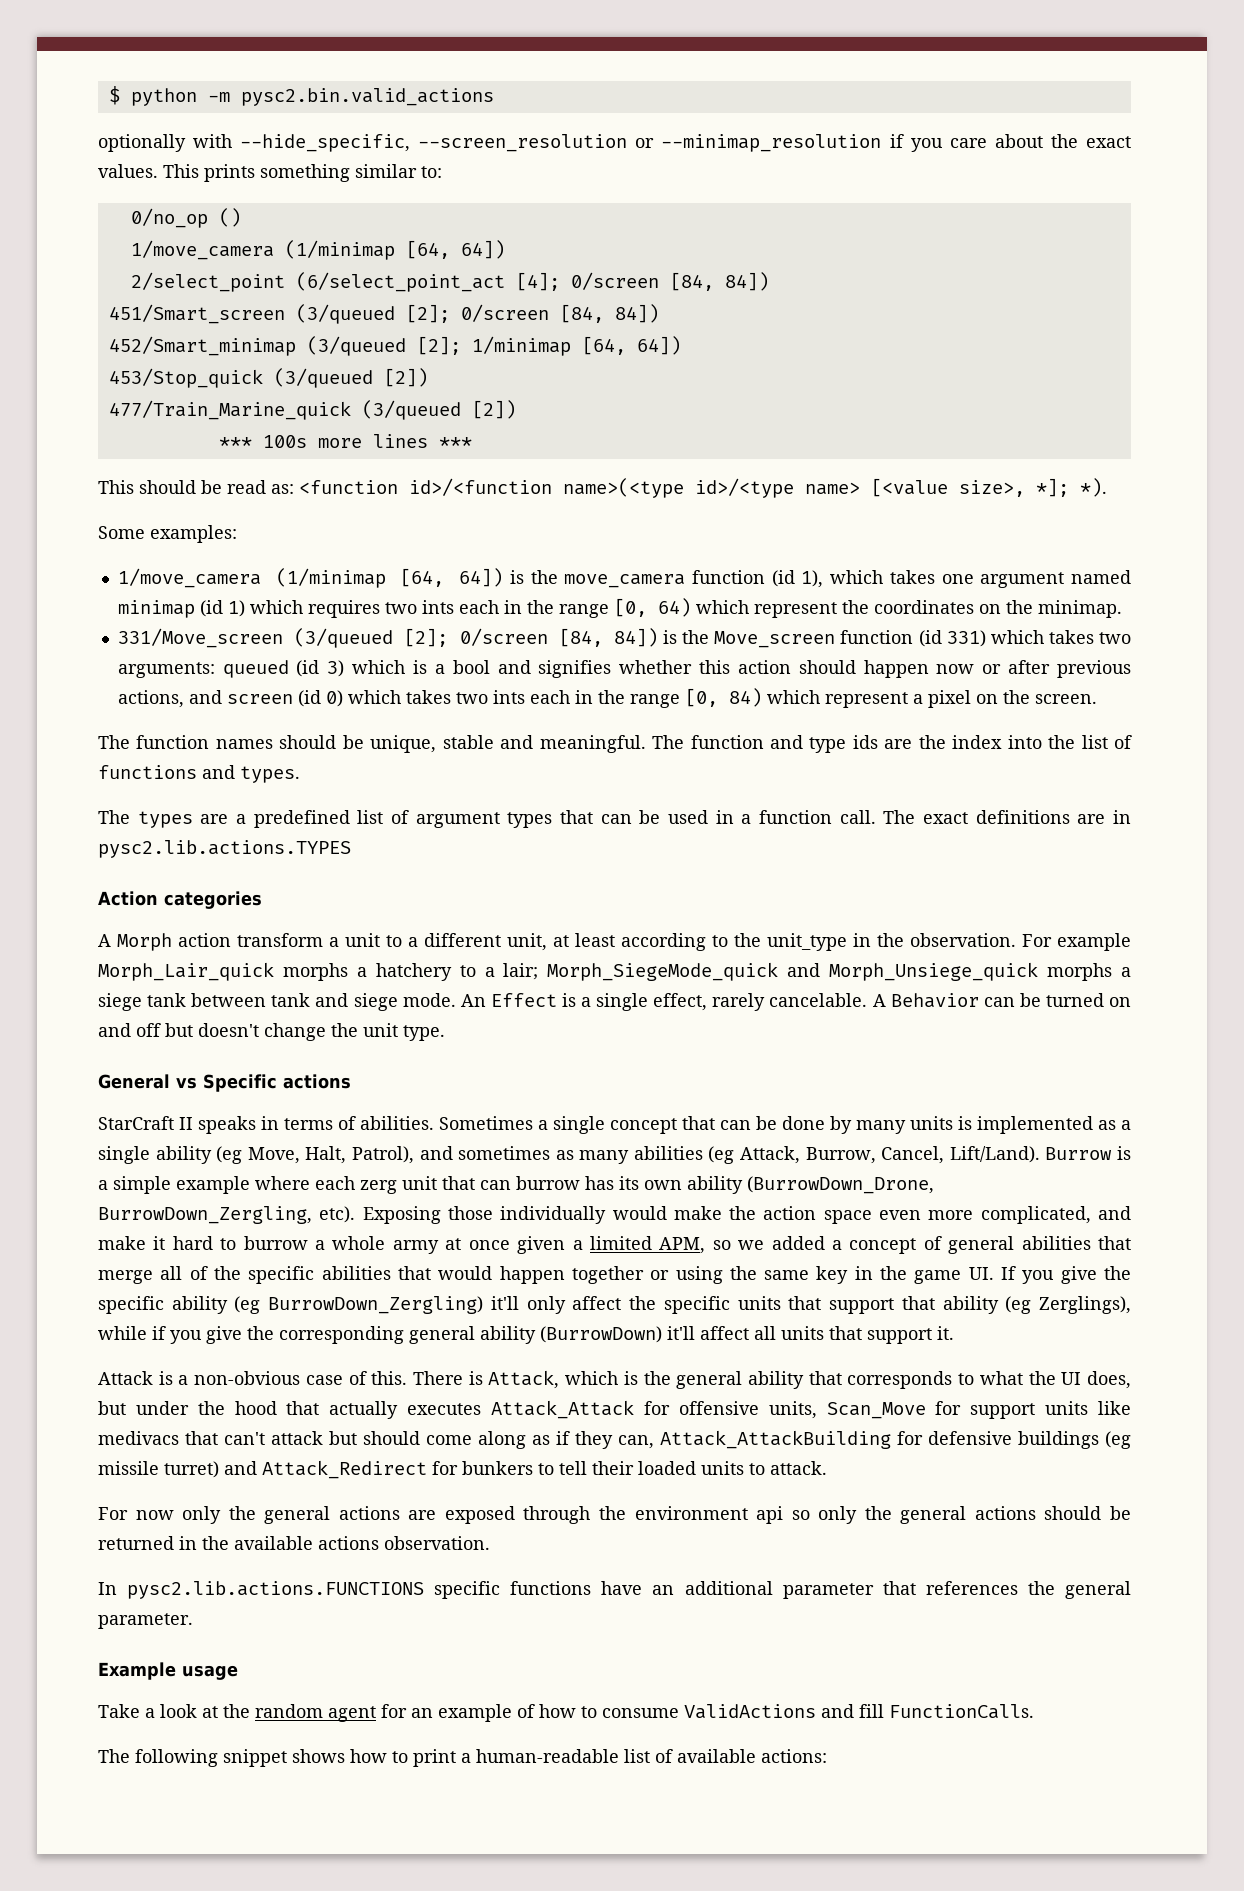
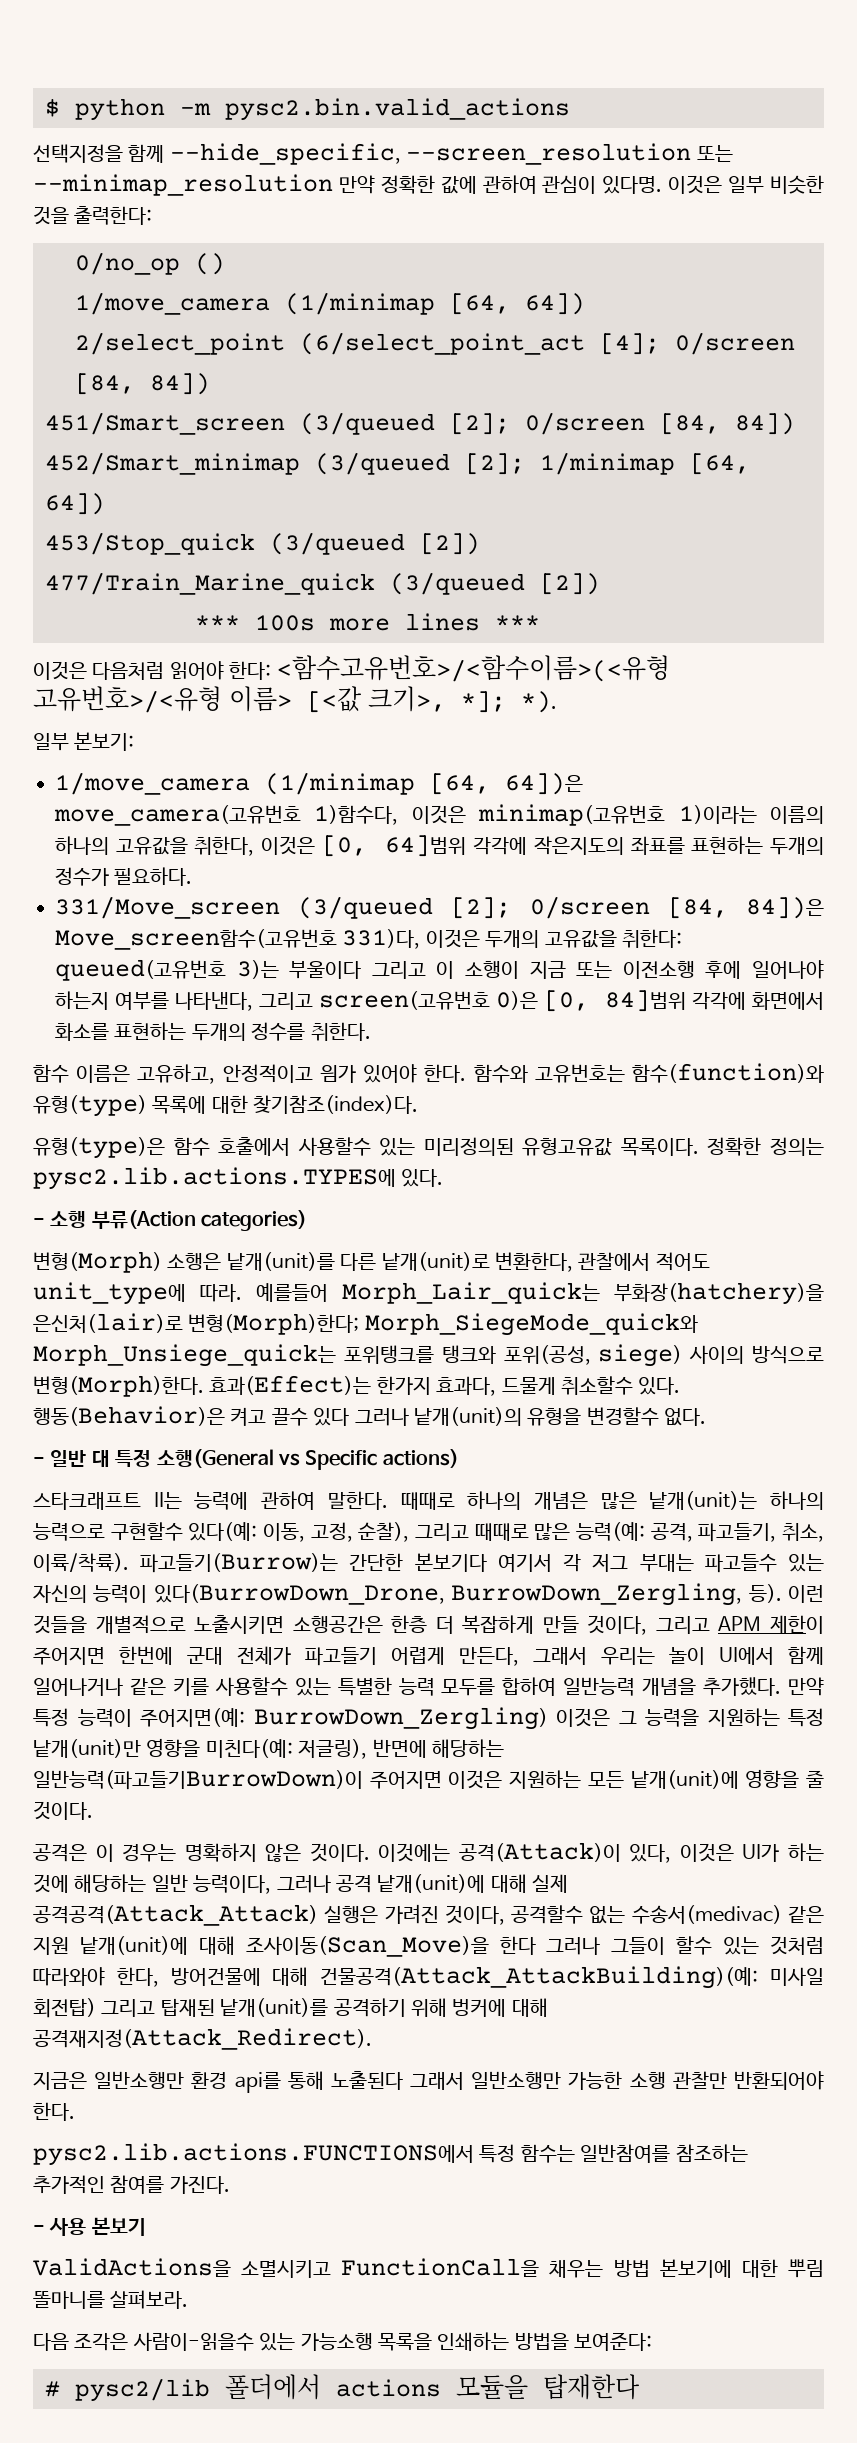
- optionally with --hide_specific, --screen_resolution or --minimap_resolution if you care about the exact values. This prints something similar to:
+ 선택지정을 함께 --hide_specific, --screen_resolution 또는 --minimap_resolution 만약 정확한 값에 관하여 관심이 있다명. 이것은 일부 비슷한 것을 출력한다:
- This should be read as: <function id>/<function name>(<type id>/<type name> [<value size>, *]; *).
+ 이것은 다음처럼 읽어야 한다: <함수고유번호>/<함수이름>(<유형 고유번호>/<유형 이름> [<값 크기>, *]; *).
- Some examples:
- 1/move_camera (1/minimap [64, 64]) is the move_camera function (id 1), which takes one argument named minimap (id 1) which requires two ints each in the range [0, 64) which represent the coordinates on the minimap.
+ 일부 본보기:
+ 1/move_camera (1/minimap [64, 64])은 move_camera(고유번호 1)함수다, 이것은 minimap(고유번호 1)이라는 이름의 하나의 고유값을 취한다, 이것은 [0, 64]범위 각각에 작은지도의 좌표를 표현하는 두개의 정수가 필요하다.
- 331/Move_screen (3/queued [2]; 0/screen [84, 84]) is the Move_screen function (id 331) which takes two arguments: queued (id 3) which is a bool and signifies whether this action should happen now or after previous actions, and screen (id 0) which takes two ints each in the range [0, 84) which represent a pixel on the screen.
- The function names should be unique, stable and meaningful. The function and type ids are the index into the list of functions and types.
- The types are a predefined list of argument types that can be used in a function call. The exact definitions are in pysc2.lib.actions.TYPES
- Action categories
- A Morph action transform a unit to a different unit, at least according to the unit_type in the observation. For example Morph_Lair_quick morphs a hatchery to a lair; Morph_SiegeMode_quick and Morph_Unsiege_quick morphs a siege tank between tank and siege mode. An Effect is a single effect, rarely cancelable. A Behavior can be turned on and off but doesn't change the unit type.
- General vs Specific actions
- StarCraft II speaks in terms of abilities. Sometimes a single concept that can be done by many units is implemented as a single ability (eg Move, Halt, Patrol), and sometimes as many abilities (eg Attack, Burrow, Cancel, Lift/Land). Burrow is a simple example where each zerg unit that can burrow has its own ability (BurrowDown_Drone, BurrowDown_Zergling, etc). Exposing those individually would make the action space even more complicated, and make it hard to burrow a whole army at once given a limited APM, so we added a concept of general abilities that merge all of the specific abilities that would happen together or using the same key in the game UI. If you give the specific ability (eg BurrowDown_Zergling) it'll only affect the specific units that support that ability (eg Zerglings), while if you give the corresponding general ability (BurrowDown) it'll affect all units that support it.
- Attack is a non-obvious case of this. There is Attack, which is the general ability that corresponds to what the UI does, but under the hood that actually executes Attack_Attack for offensive units, Scan_Move for support units like medivacs that can't attack but should come along as if they can, Attack_AttackBuilding for defensive buildings (eg missile turret) and Attack_Redirect for bunkers to tell their loaded units to attack.
- For now only the general actions are exposed through the environment api so only the general actions should be returned in the available actions observation.
- In pysc2.lib.actions.FUNCTIONS specific functions have an additional parameter that references the general parameter.
- Example usage
- Take a look at the random agent for an example of how to consume ValidActions and fill FunctionCalls.
- The following snippet shows how to print a human-readable list of available actions:
+ 331/Move_screen (3/queued [2]; 0/screen [84, 84])은 Move_screen함수(고유번호 331)다, 이것은 두개의 고유값을 취한다: queued(고유번호 3)는 부울이다 그리고 이 소행이 지금 또는 이전소행 후에 일어나야 하는지 여부를 나타낸다, 그리고 screen(고유번호 0)은 [0, 84]범위 각각에 화면에서 화소를 표현하는 두개의 정수를 취한다.
+ 함수 이름은 고유하고, 안정적이고 읨가 있어야 한다. 함수와 고유번호는 함수(function)와 유형(type) 목록에 대한 찾기참조(index)다.
+ 유형(type)은 함수 호출에서 사용할수 있는 미리정의된 유형고유값 목록이다. 정확한 정의는 pysc2.lib.actions.TYPES에 있다.
+ - 소행 부류(Action categories)
+ 변형(Morph) 소행은 낱개(unit)를 다른 낱개(unit)로 변환한다, 관찰에서 적어도 unit_type에 따라. 예를들어 Morph_Lair_quick는 부화장(hatchery)을 은신처(lair)로 변형(Morph)한다; Morph_SiegeMode_quick와 Morph_Unsiege_quick는 포위탱크를 탱크와 포위(공성, siege) 사이의 방식으로 변형(Morph)한다. 효과(Effect)는 한가지 효과다, 드물게 취소할수 있다. 행동(Behavior)은 켜고 끌수 있다 그러나 낱개(unit)의 유형을 변경할수 없다.
+ - 일반 대 특정 소행(General vs Specific actions)
+ 스타크래프트 II는 능력에 관하여 말한다. 때때로 하나의 개념은 많은 낱개(unit)는 하나의 능력으로 구현할수 있다(예: 이동, 고정, 순찰), 그리고 때때로 많은 능력(예: 공격, 파고들기, 취소, 이륙/착륙). 파고들기(Burrow)는 간단한 본보기다 여기서 각 저그 부대는 파고들수 있는 자신의 능력이 있다(BurrowDown_Drone, BurrowDown_Zergling, 등). 이런 것들을 개별적으로 노출시키면 소행공간은 한층 더 복잡하게 만들 것이다, 그리고 APM 제한이 주어지면 한번에 군대 전체가 파고들기 어렵게 만든다, 그래서 우리는 놀이 UI에서 함께 일어나거나 같은 키를 사용할수 있는 특별한 능력 모두를 합하여 일반능력 개념을 추가했다. 만약 특정 능력이 주어지면(예: BurrowDown_Zergling) 이것은 그 능력을 지원하는 특정 낱개(unit)만 영향을 미친다(예: 저글링), 반면에 해당하는 일반능력(파고들기BurrowDown)이 주어지면 이것은 지원하는 모든 낱개(unit)에 영향을 줄 것이다.
+ 공격은 이 경우는 명확하지 않은 것이다. 이것에는 공격(Attack)이 있다, 이것은 UI가 하는 것에 해당하는 일반 능력이다, 그러나 공격 낱개(unit)에 대해 실제 공격공격(Attack_Attack) 실행은 가려진 것이다, 공격할수 없는 수송서(medivac) 같은 지원 낱개(unit)에 대해 조사이동(Scan_Move)을 한다 그러나 그들이 할수 있는 것처럼 따라와야 한다, 방어건물에 대해 건물공격(Attack_AttackBuilding)(예: 미사일 회전탑) 그리고 탑재된 낱개(unit)를 공격하기 위해 벙커에 대해 공격재지정(Attack_Redirect).
+ 지금은 일반소행만 환경 api를 통해 노출된다 그래서 일반소행만 가능한 소행 관찰만 반환되어야 한다.
+ pysc2.lib.actions.FUNCTIONS에서 특정 함수는 일반참여를 참조하는 추가적인 참여를 가진다.
+ - 사용 본보기
+ ValidActions을 소멸시키고 FunctionCall을 채우는 방법 본보기에 대한 뿌림 똘마니를 살펴보라.
+ 다음 조각은 사람이-읽을수 있는 가능소행 목록을 인쇄하는 방법을 보여준다:
+ # pysc2/lib 폴더에서 actions 모듈을 탑재한다

